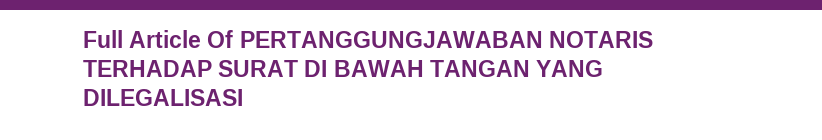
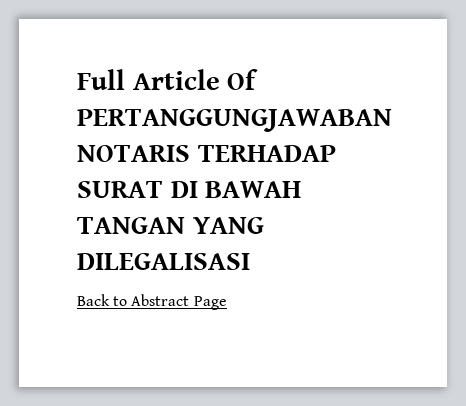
+ Back to Abstract Page

